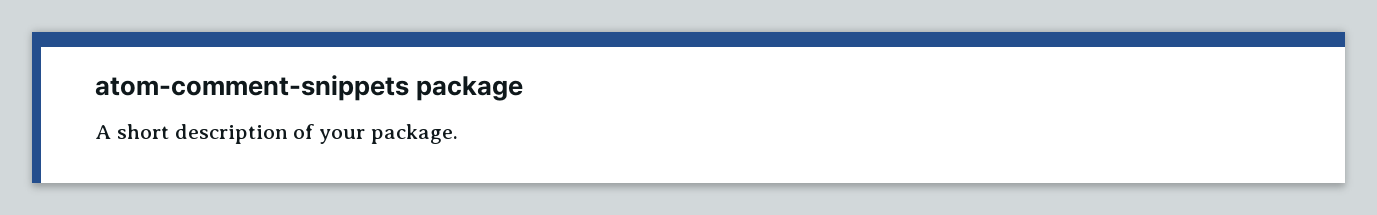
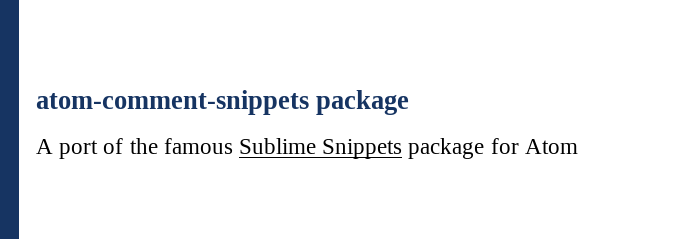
- A short description of your package.
+ A port of the famous Sublime Snippets package for Atom

